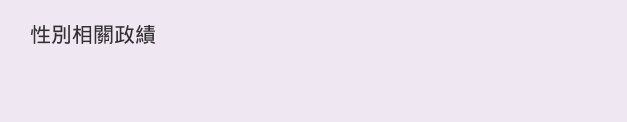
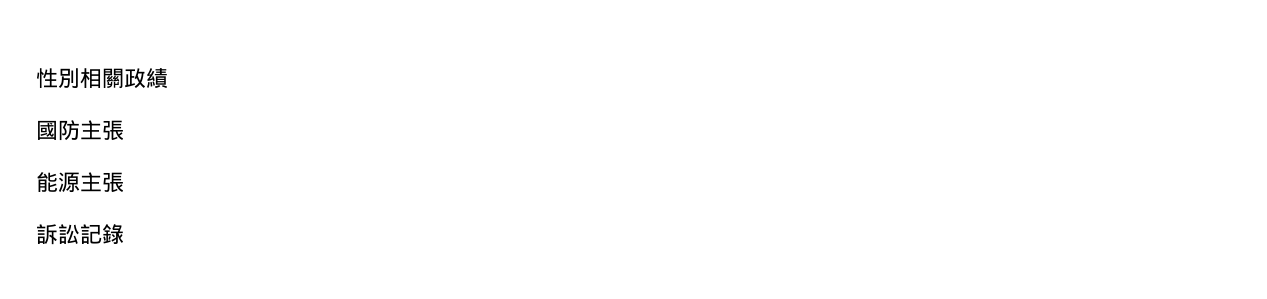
+ 國防主張
+ 能源主張
+ 訴訟記錄

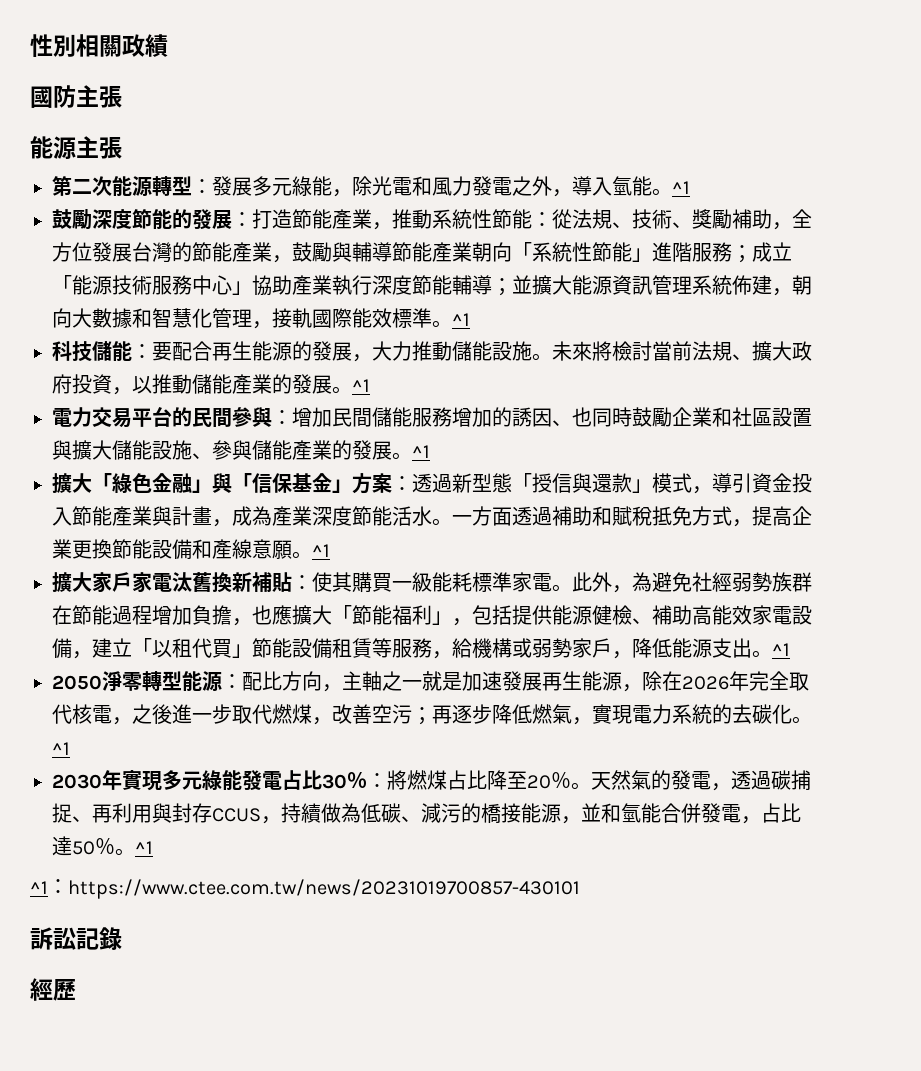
+ 第二次能源轉型：發展多元綠能，除光電和風力發電之外，導入氫能。^1
+ 鼓勵深度節能的發展：打造節能產業，推動系統性節能：從法規、技術、獎勵補助，全方位發展台灣的節能產業，鼓勵與輔導節能產業朝向「系統性節能」進階服務；成立「能源技術服務中心」協助產業執行深度節能輔導；並擴大能源資訊管理系統佈建，朝向大數據和智慧化管理，接軌國際能效標準。^1
+ 科技儲能：要配合再生能源的發展，大力推動儲能設施。未來將檢討當前法規、擴大政府投資，以推動儲能產業的發展。^1
+ 電力交易平台的民間參與：增加民間儲能服務增加的誘因、也同時鼓勵企業和社區設置與擴大儲能設施、參與儲能產業的發展。^1
+ 擴大「綠色金融」與「信保基金」方案：透過新型態「授信與還款」模式，導引資金投入節能產業與計畫，成為產業深度節能活水。一方面透過補助和賦稅抵免方式，提高企業更換節能設備和產線意願。^1
+ 擴大家戶家電汰舊換新補貼：使其購買一級能耗標準家電。此外，為避免社經弱勢族群在節能過程增加負擔，也應擴大「節能福利」，包括提供能源健檢、補助高能效家電設備，建立「以租代買」節能設備租賃等服務，給機構或弱勢家戶，降低能源支出。^1
+ 2050淨零轉型能源：配比方向，主軸之一就是加速發展再生能源，除在2026年完全取代核電，之後進一步取代燃煤，改善空污；再逐步降低燃氣，實現電力系統的去碳化。^1
+ 2030年實現多元綠能發電占比30％：將燃煤占比降至20％。天然氣的發電，透過碳捕捉、再利用與封存CCUS，持續做為低碳、減污的橋接能源，並和氫能合併發電，占比達50％。^1
+ ^1：https://www.ctee.com.tw/news/20231019700857-430101
+ 經歷

